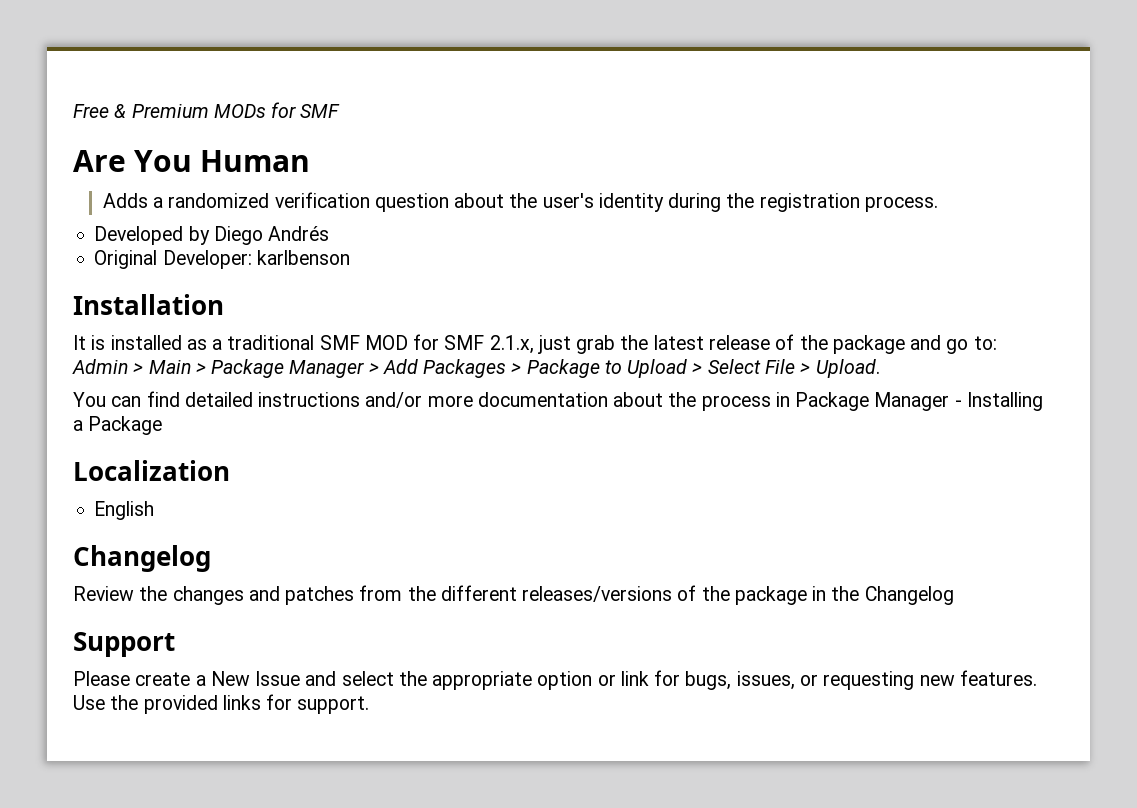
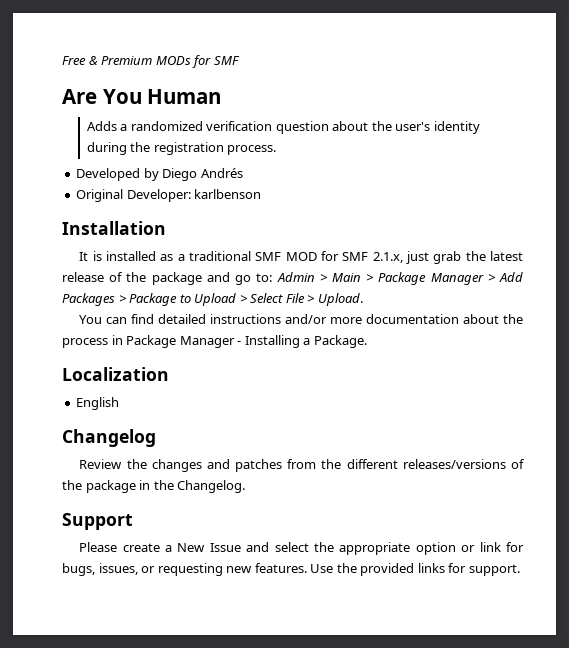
- You can find detailed instructions and/or more documentation about the process in Package Manager - Installing a Package
+ You can find detailed instructions and/or more documentation about the process in Package Manager - Installing a Package.
- Review the changes and patches from the different releases/versions of the package in the Changelog
+ Review the changes and patches from the different releases/versions of the package in the Changelog.

